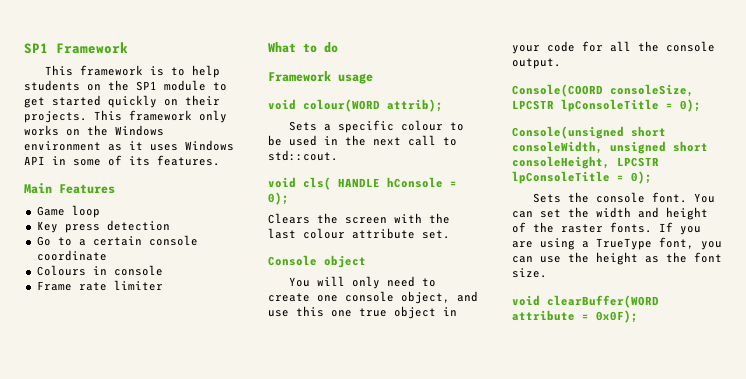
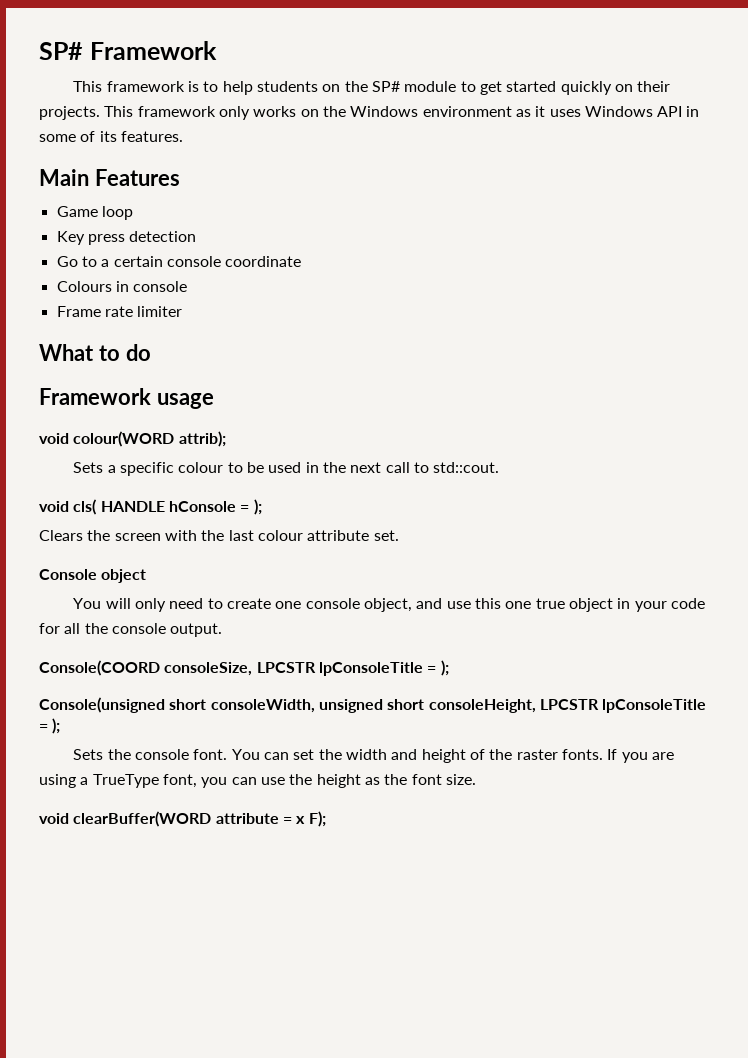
- SP1 Framework
+ SP# Framework
- This framework is to help students on the SP1 module to get started quickly on their projects.
+ This framework is to help students on the SP# module to get started quickly on their projects.
- void cls( HANDLE hConsole = 0);
+ void cls( HANDLE hConsole = );
- Console(COORD consoleSize, LPCSTR lpConsoleTitle = 0);
+ Console(COORD consoleSize, LPCSTR lpConsoleTitle = );
- Console(unsigned short consoleWidth, unsigned short consoleHeight, LPCSTR lpConsoleTitle = 0);
+ Console(unsigned short consoleWidth, unsigned short consoleHeight, LPCSTR lpConsoleTitle = );
- void clearBuffer(WORD attribute = 0x0F);
+ void clearBuffer(WORD attribute = x F);

